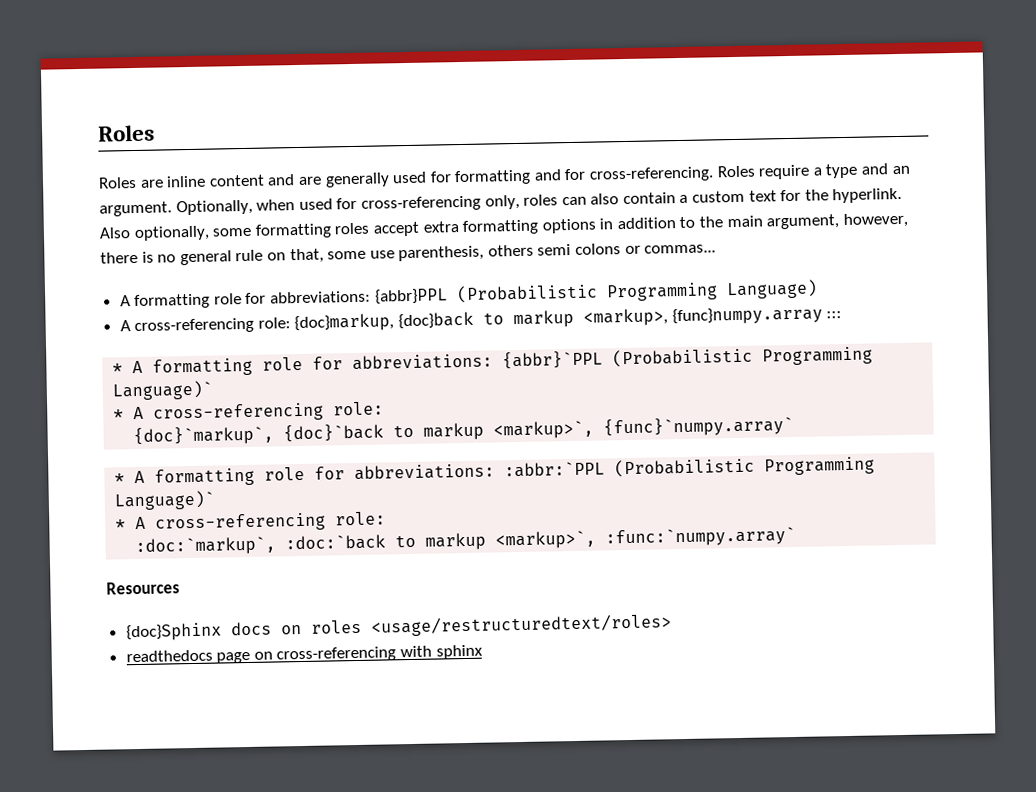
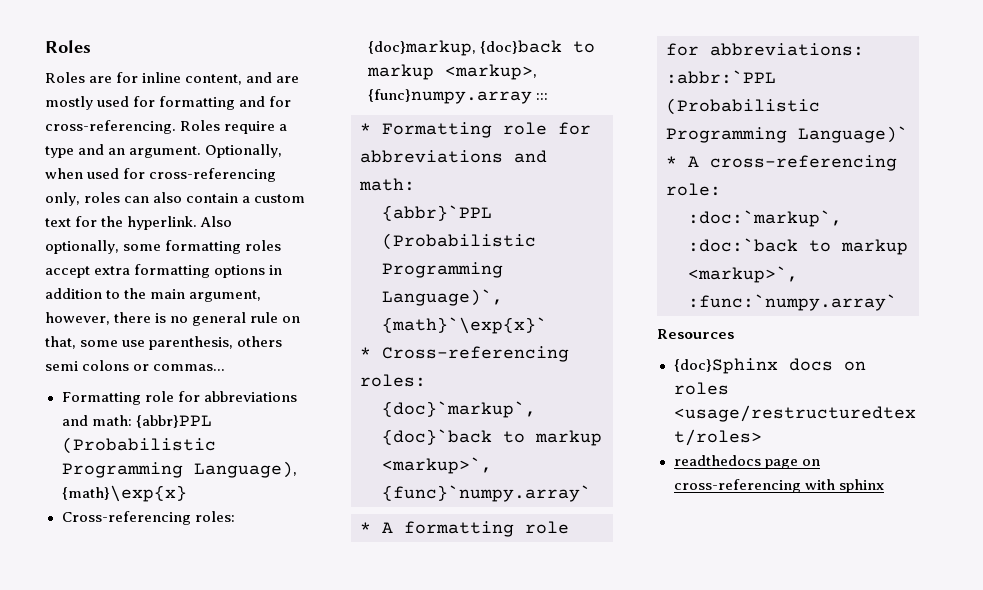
- Roles are inline content and are generally used for formatting and for cross-referencing.
+ Roles are for inline content, and are mostly used for formatting and for cross-referencing.
- A formatting role for abbreviations: {abbr}PPL (Probabilistic Programming Language)
- A cross-referencing role: {doc}markup, {doc}back to markup <markup>, {func}numpy.array :::
+ Formatting role for abbreviations and math: {abbr}PPL (Probabilistic Programming Language), {math}\exp{x}
+ Cross-referencing roles: {doc}markup, {doc}back to markup <markup>, {func}numpy.array :::
- * A formatting role for abbreviations: {abbr}`PPL (Probabilistic Programming Language)`
- * A cross-referencing role:
+ * Formatting role for abbreviations and math:
+ {abbr}`PPL (Probabilistic Programming Language)`, {math}`\exp{x}`
+ * Cross-referencing roles:

